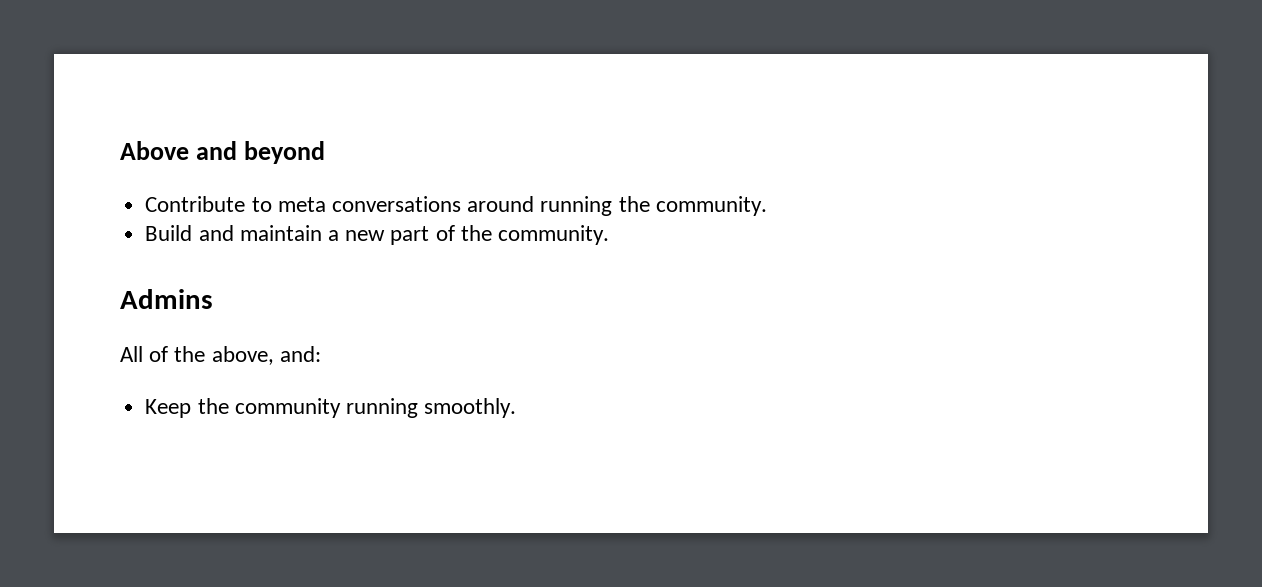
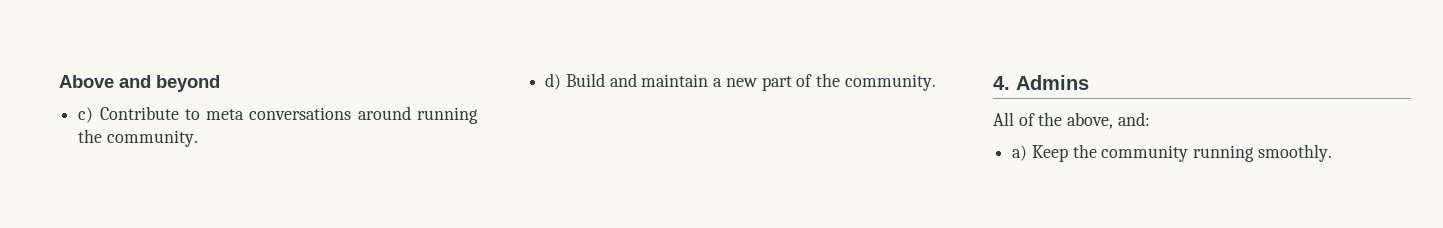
- Contribute to meta conversations around running the community.
+ c) Contribute to meta conversations around running the community.
- Build and maintain a new part of the community.
+ d) Build and maintain a new part of the community.
- Admins
+ 4. Admins
- Keep the community running smoothly.
+ a) Keep the community running smoothly.

